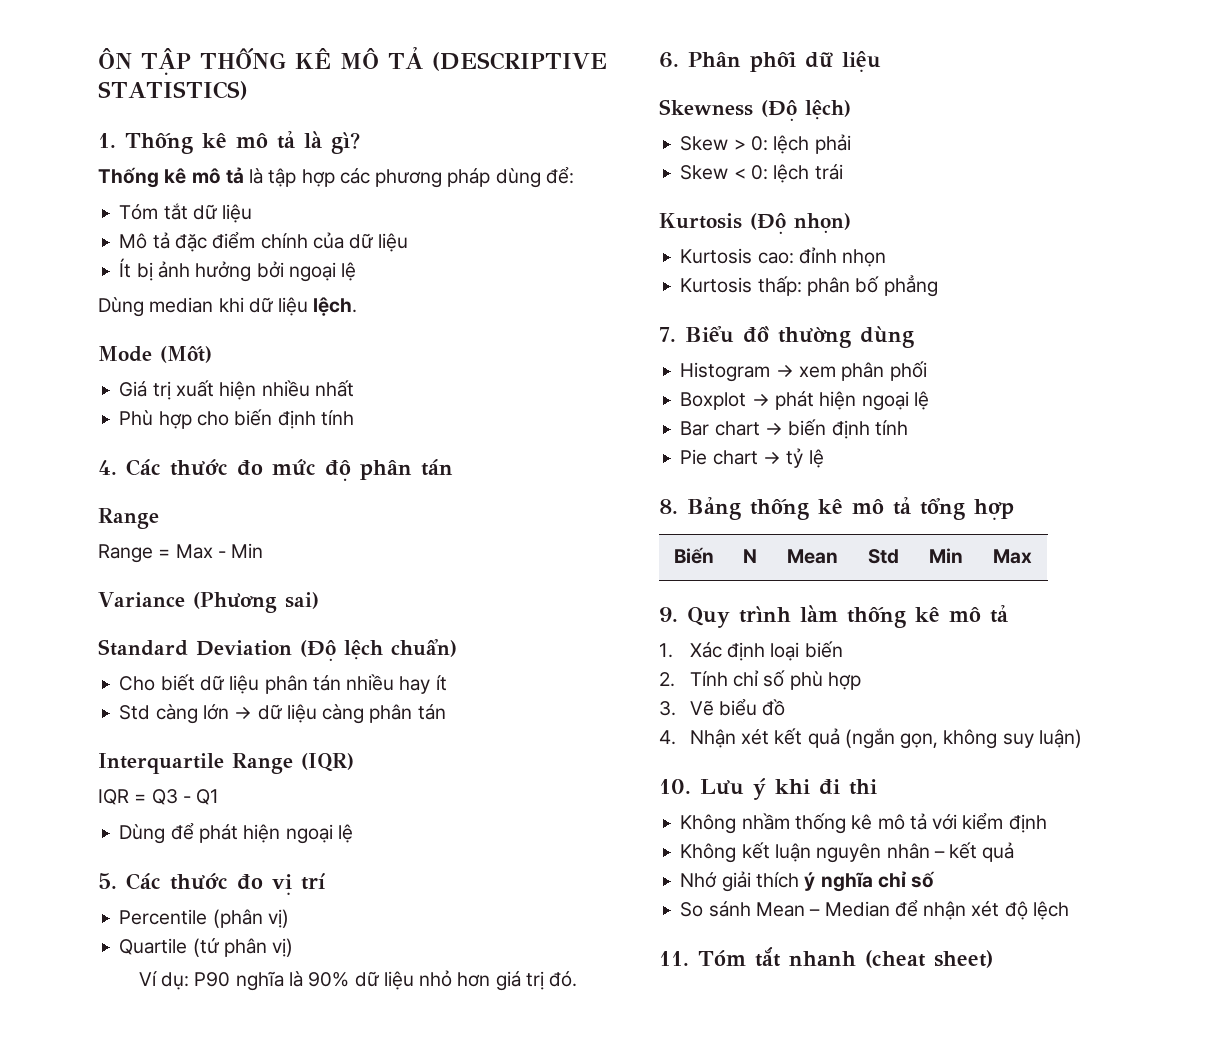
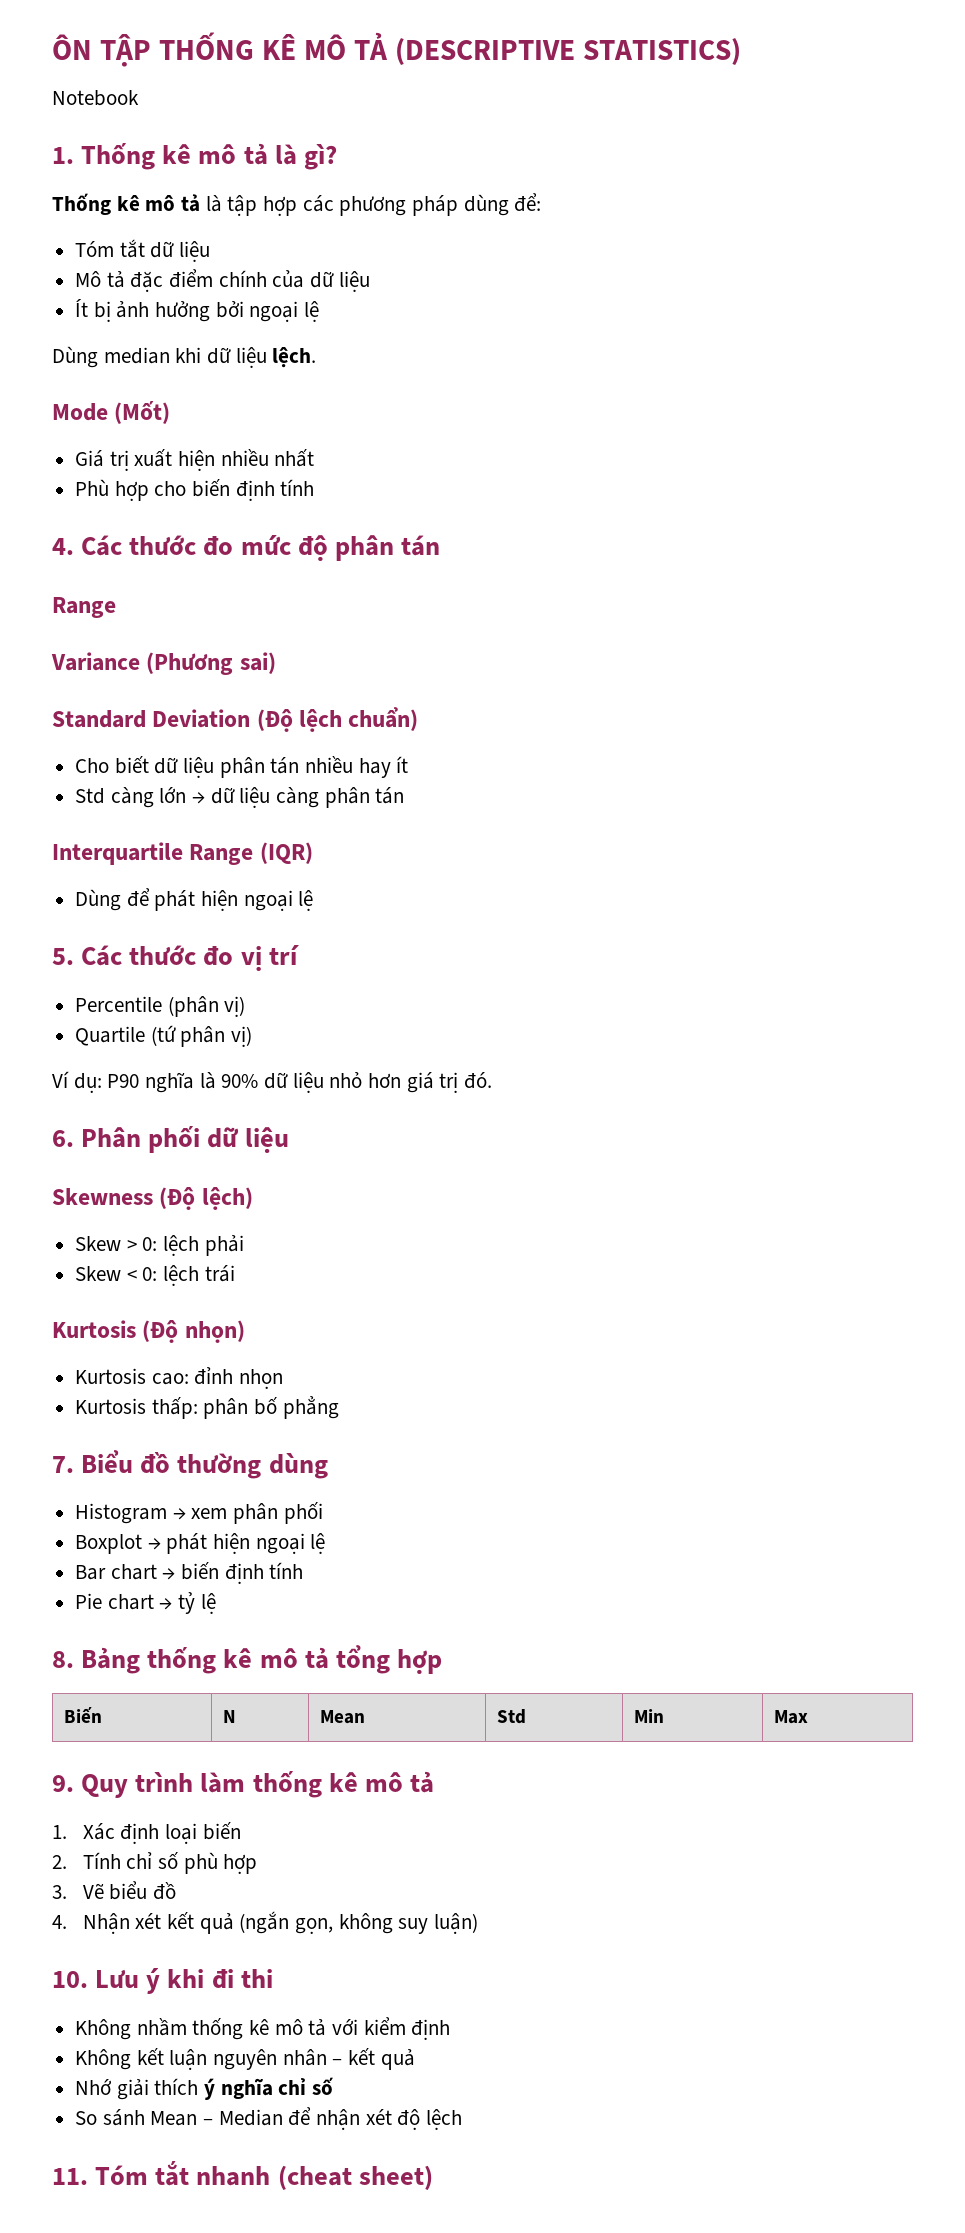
+ Notebook
- Range = Max - Min
- IQR = Q3 - Q1

